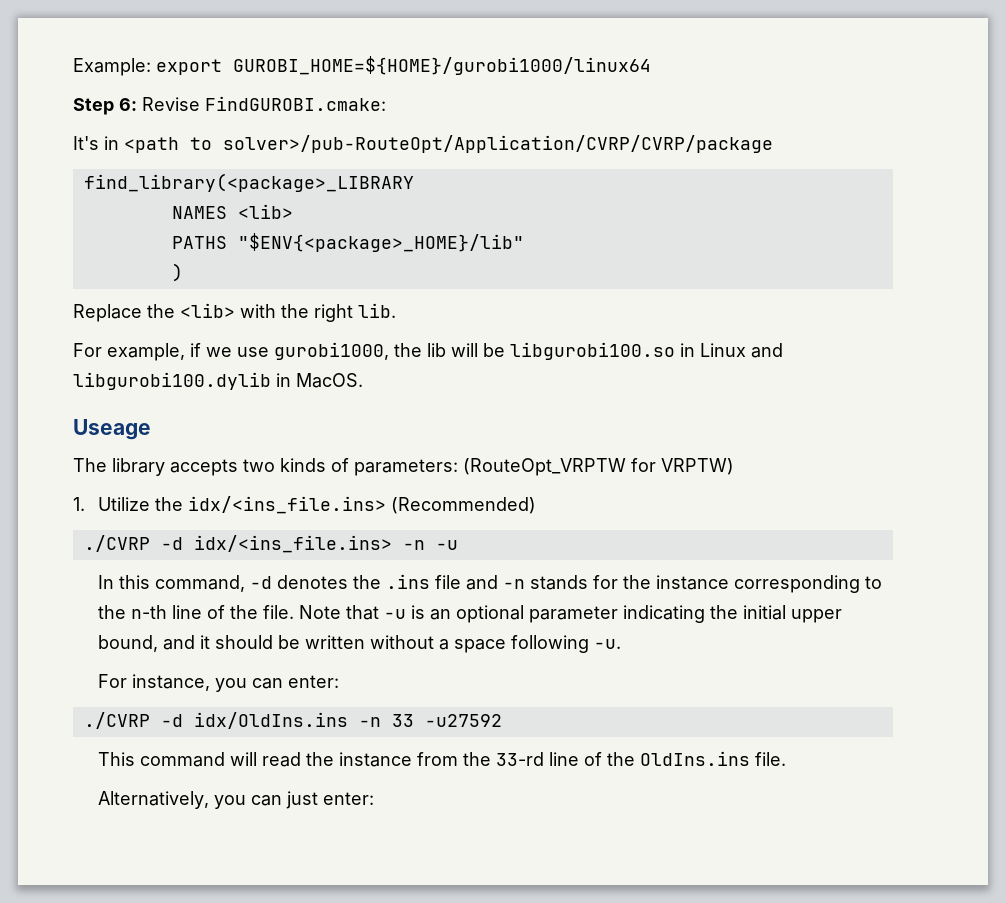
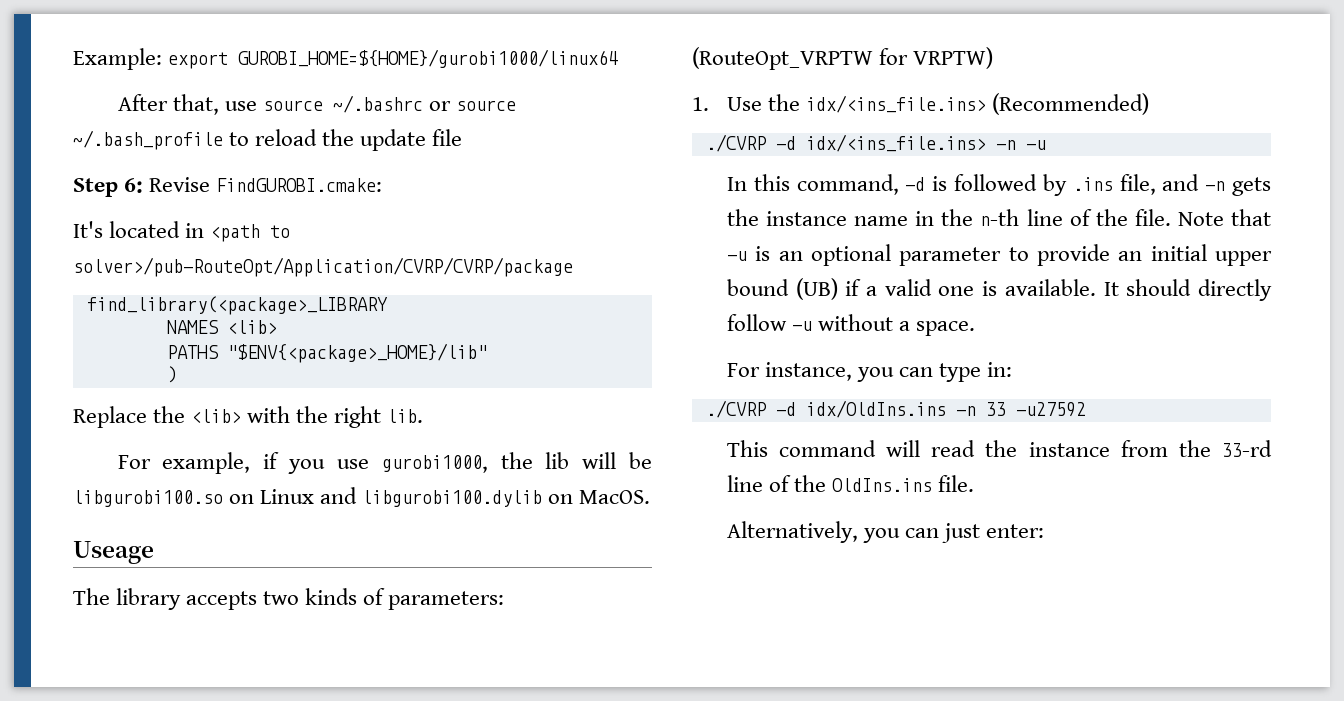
+ After that, use source ~/.bashrc or source ~/.bash_profile to reload the update file
- It's in <path to solver>/pub-RouteOpt/Application/CVRP/CVRP/package
+ It's located in <path to solver>/pub-RouteOpt/Application/CVRP/CVRP/package
- For example, if we use gurobi1000, the lib will be libgurobi100.so in Linux and libgurobi100.dylib in MacOS.
+ For example, if you use gurobi1000, the lib will be libgurobi100.so on Linux and libgurobi100.dylib on MacOS.
- 1. Utilize the idx/<ins_file.ins> (Recommended)
+ 1. Use the idx/<ins_file.ins> (Recommended)
- In this command, -d denotes the .ins file and -n stands for the instance corresponding to the n-th line of the file.
+ In this command, -d is followed by .ins file, and -n gets the instance name in the n-th line of the file.
- Note that -u is an optional parameter indicating the initial upper bound, and it should be written without a space following -u.
+ Note that -u is an optional parameter to provide an initial upper bound (UB) if a valid one is available. It should directly follow -u without a space.
- For instance, you can enter:
+ For instance, you can type in:

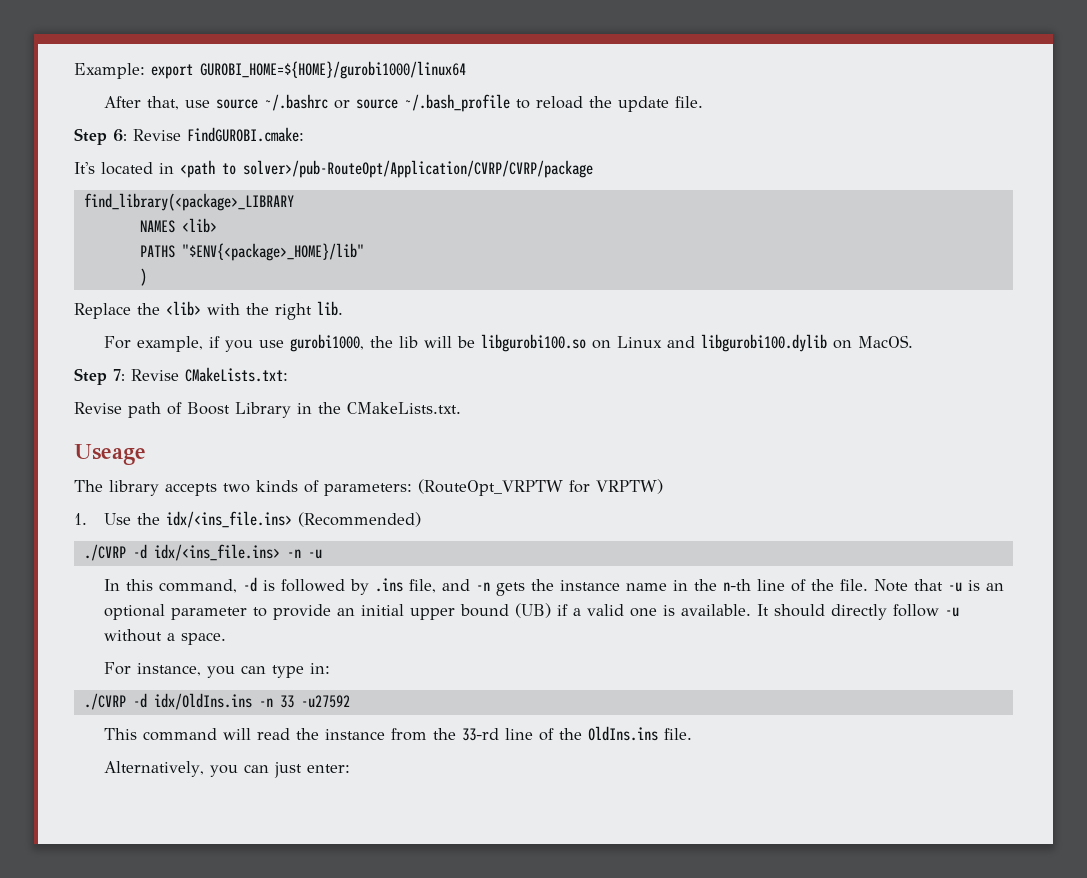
- After that, use source ~/.bashrc or source ~/.bash_profile to reload the update file
+ After that, use source ~/.bashrc or source ~/.bash_profile to reload the update file.
+ Step 7: Revise CMakeLists.txt:
+ Revise path of Boost Library in the CMakeLists.txt.

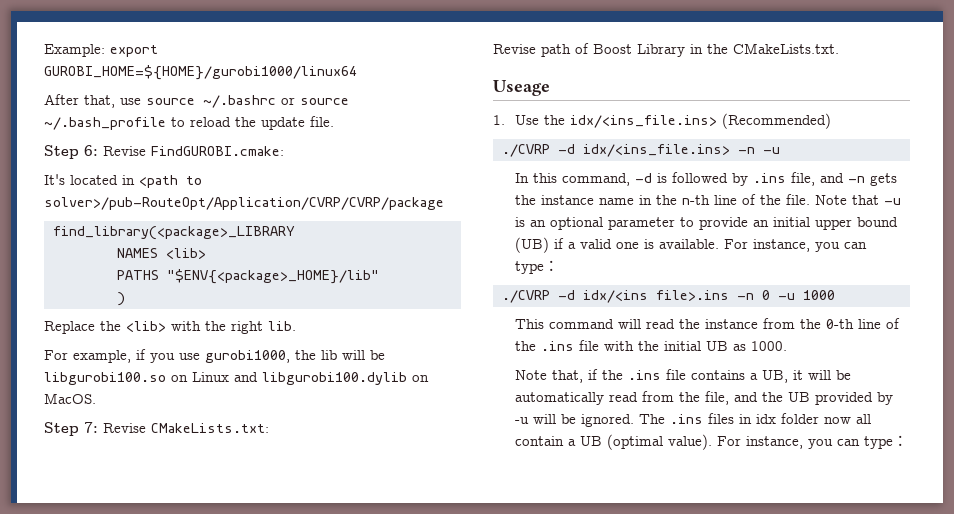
- The library accepts two kinds of parameters: (RouteOpt_VRPTW for VRPTW)
- Note that -u is an optional parameter to provide an initial upper bound (UB) if a valid one is available. It should directly follow -u without a space.
- For instance, you can type in:
- ./CVRP -d idx/OldIns.ins -n 33 -u27592
+ Note that -u is an optional parameter to provide an initial upper bound (UB) if a valid one is available. For instance, you can type：
+ ./CVRP -d idx/<ins file>.ins -n 0 -u 1000
- This command will read the instance from the 33-rd line of the OldIns.ins file.
- Alternatively, you can just enter:
+ This command will read the instance from the 0-th line of the .ins file with the initial UB as 1000.
+ Note that, if the .ins file contains a UB, it will be automatically read from the file, and the UB provided by -u will be ignored. The .ins files in idx folder now all contain a UB (optimal value). For instance, you can type：

